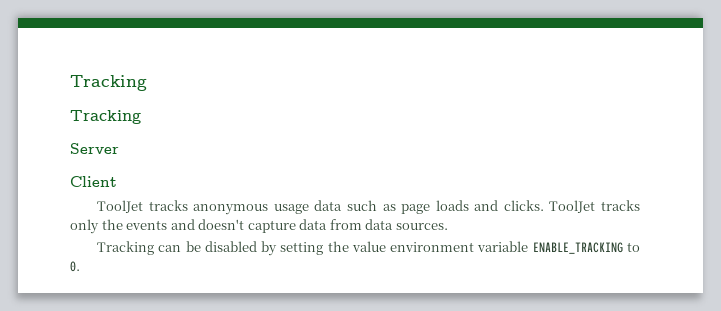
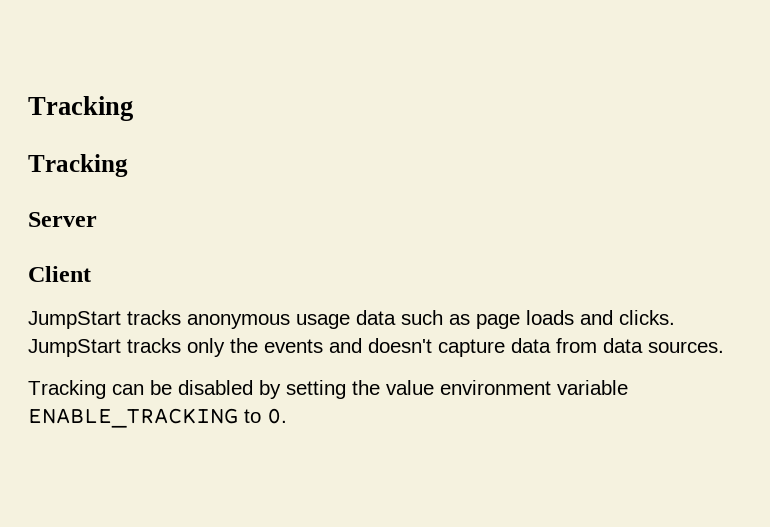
- ToolJet tracks anonymous usage data such as page loads and clicks.
+ JumpStart tracks anonymous usage data such as page loads and clicks.
- ToolJet tracks only the events and doesn't capture data from data sources.
+ JumpStart tracks only the events and doesn't capture data from data sources.

